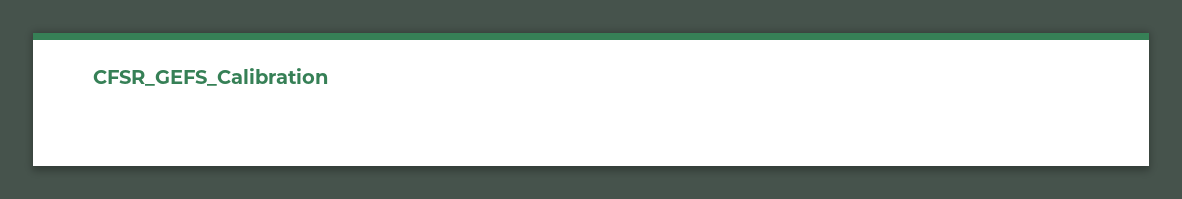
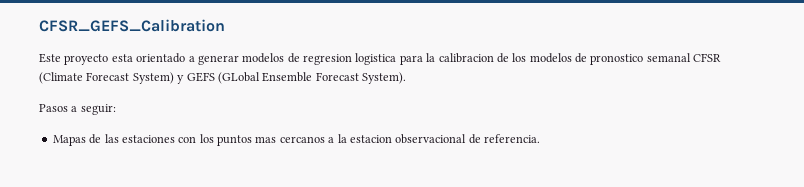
+ Este proyecto esta orientado a generar modelos de regresion logistica para la calibracion de los modelos de pronostico semanal CFSR (Climate Forecast System) y GEFS (GLobal Ensemble Forecast System).
+ Pasos a seguir:
+ Mapas de las estaciones con los puntos mas cercanos a la estacion observacional de referencia.

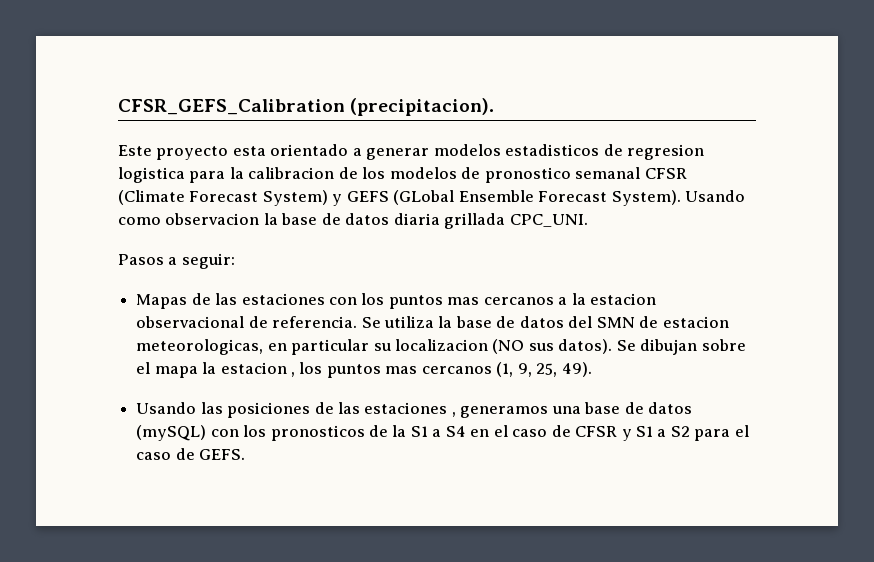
- CFSR_GEFS_Calibration
+ CFSR_GEFS_Calibration (precipitacion).
- Este proyecto esta orientado a generar modelos de regresion logistica para la calibracion de los modelos de pronostico semanal CFSR (Climate Forecast System) y GEFS (GLobal Ensemble Forecast System).
+ Este proyecto esta orientado a generar modelos estadisticos de regresion logistica para la calibracion de los modelos de pronostico semanal CFSR (Climate Forecast System) y GEFS (GLobal Ensemble Forecast System). Usando como observacion la base de datos diaria grillada CPC_UNI.
+ Se utiliza la base de datos del SMN de estacion meteorologicas, en particular su localizacion (NO sus datos). Se dibujan sobre el mapa la estacion , los puntos mas cercanos (1, 9, 25, 49).
+ Usando las posiciones de las estaciones , generamos una base de datos (mySQL) con los pronosticos de la S1 a S4 en el caso de CFSR y S1 a S2 para el caso de GEFS.

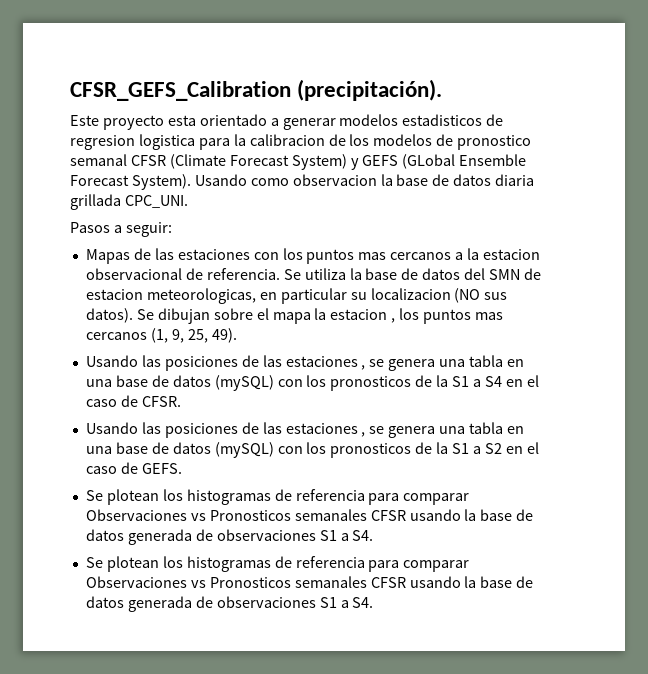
- CFSR_GEFS_Calibration (precipitacion).
+ CFSR_GEFS_Calibration (precipitación).
- Usando las posiciones de las estaciones , generamos una base de datos (mySQL) con los pronosticos de la S1 a S4 en el caso de CFSR y S1 a S2 para el caso de GEFS.
+ Usando las posiciones de las estaciones , se genera una tabla en una base de datos (mySQL) con los pronosticos de la S1 a S4 en el caso de CFSR.
+ Usando las posiciones de las estaciones , se genera una tabla en una base de datos (mySQL) con los pronosticos de la S1 a S2 en el caso de GEFS.
+ Se plotean los histogramas de referencia para comparar Observaciones vs Pronosticos semanales CFSR usando la base de datos generada de observaciones S1 a S4.
+ Se plotean los histogramas de referencia para comparar Observaciones vs Pronosticos semanales CFSR usando la base de datos generada de observaciones S1 a S4.

